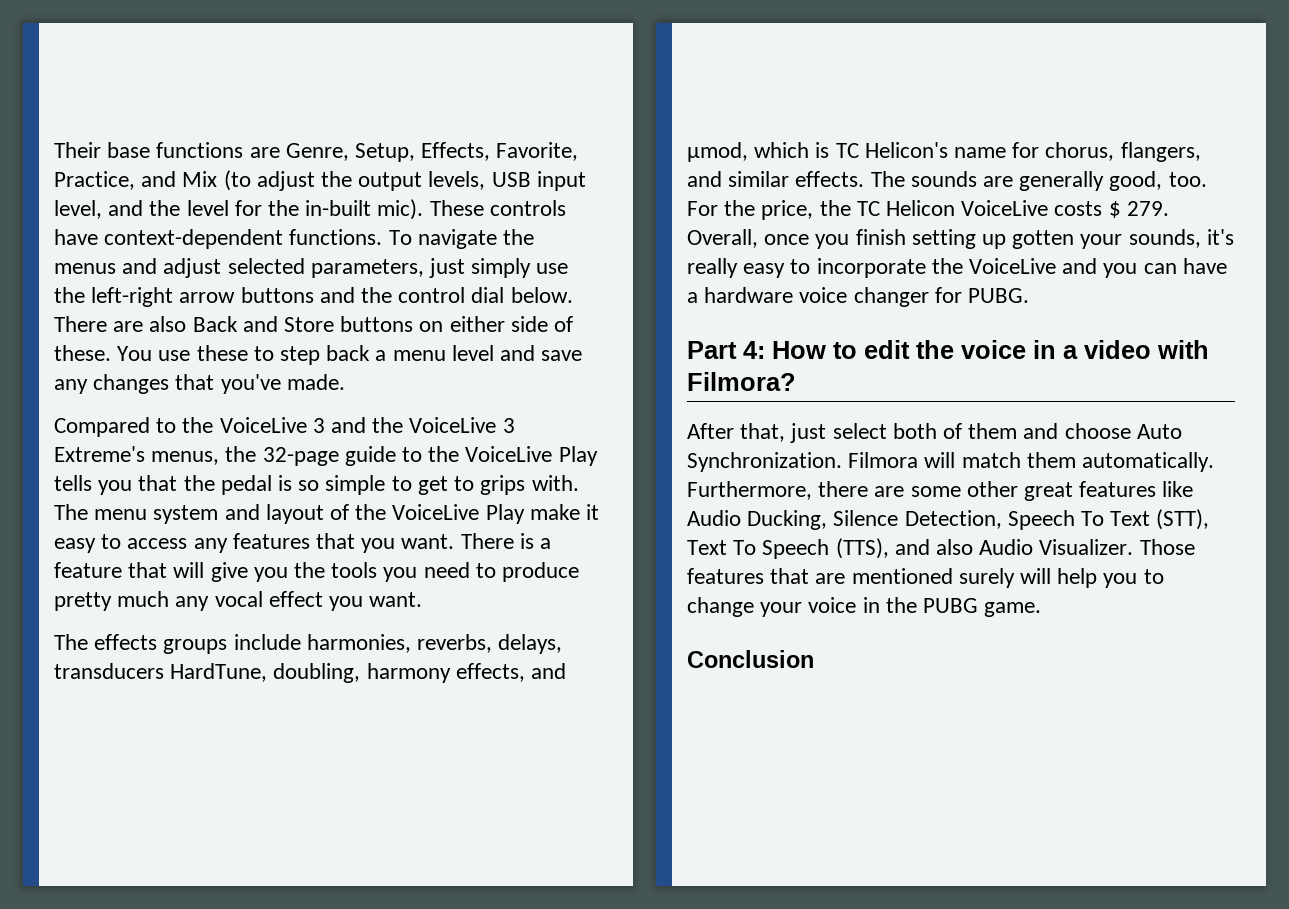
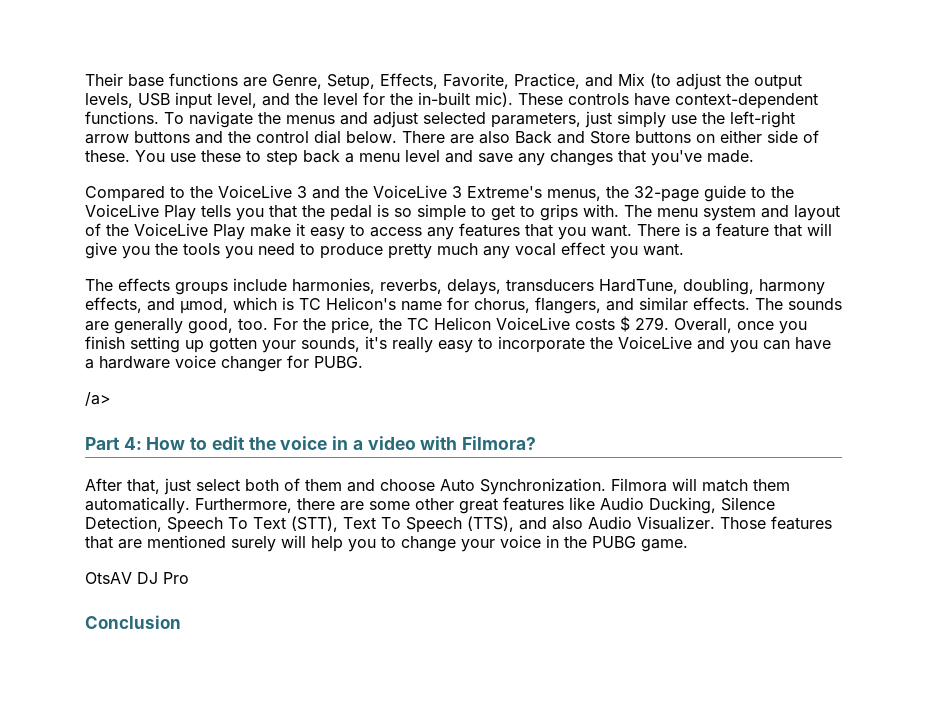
+ /a>
+ OtsAV DJ Pro

